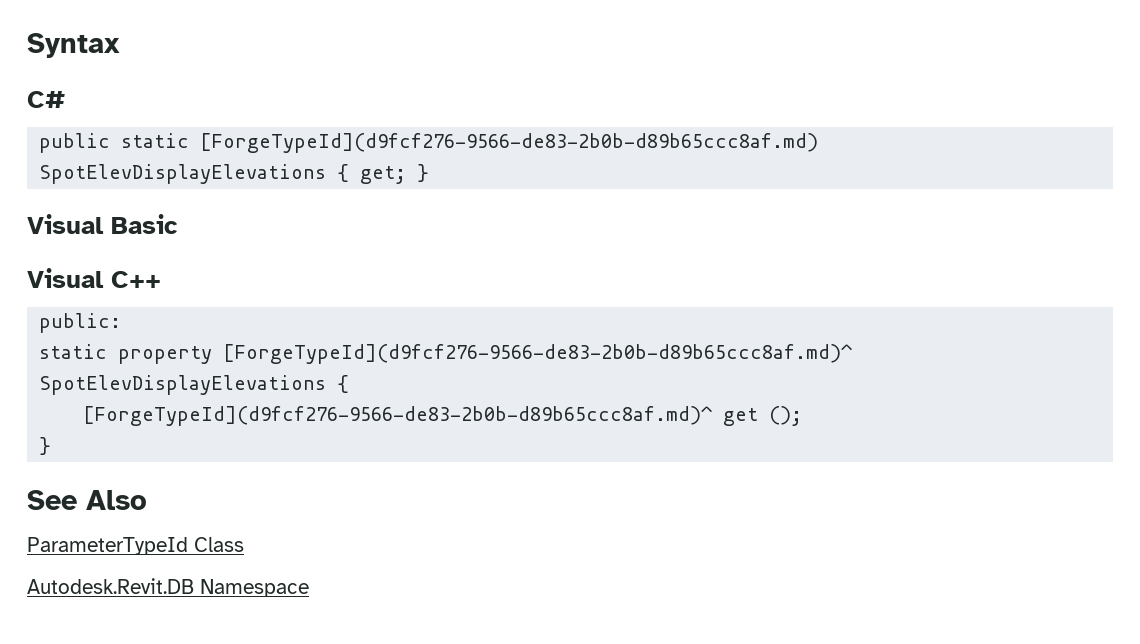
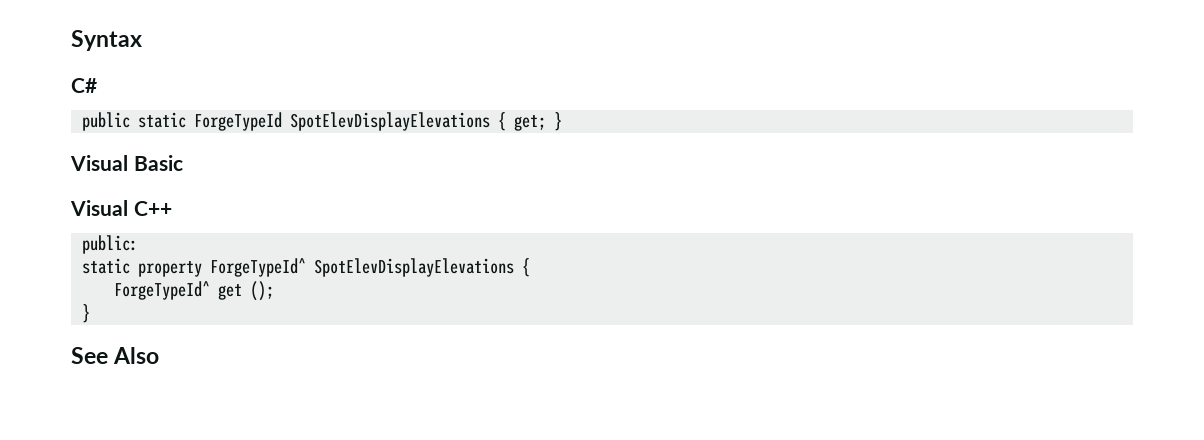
- public static [ForgeTypeId](d9fcf276-9566-de83-2b0b-d89b65ccc8af.md) SpotElevDisplayElevations { get; }
+ public static ForgeTypeId SpotElevDisplayElevations { get; }
- static property [ForgeTypeId](d9fcf276-9566-de83-2b0b-d89b65ccc8af.md)^ SpotElevDisplayElevations {
+ static property ForgeTypeId^ SpotElevDisplayElevations {
- [ForgeTypeId](d9fcf276-9566-de83-2b0b-d89b65ccc8af.md)^ get ();
+ ForgeTypeId^ get ();
- ParameterTypeId Class
- Autodesk.Revit.DB Namespace

